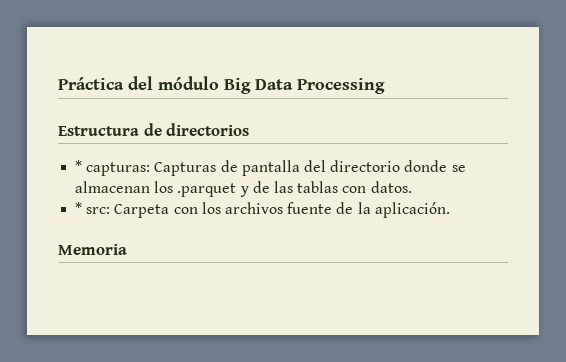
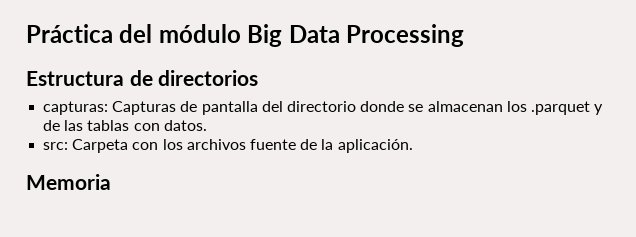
- * capturas: Capturas de pantalla del directorio donde se almacenan los .parquet y de las tablas con datos.
+ capturas: Capturas de pantalla del directorio donde se almacenan los .parquet y de las tablas con datos.
- * src: Carpeta con los archivos fuente de la aplicación.
+ src: Carpeta con los archivos fuente de la aplicación.

